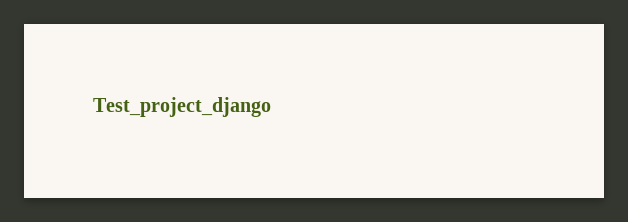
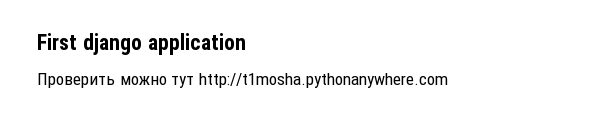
- Test_project_django
+ First django application
+ Проверить можно тут http://t1mosha.pythonanywhere.com

